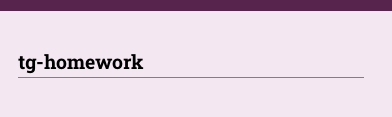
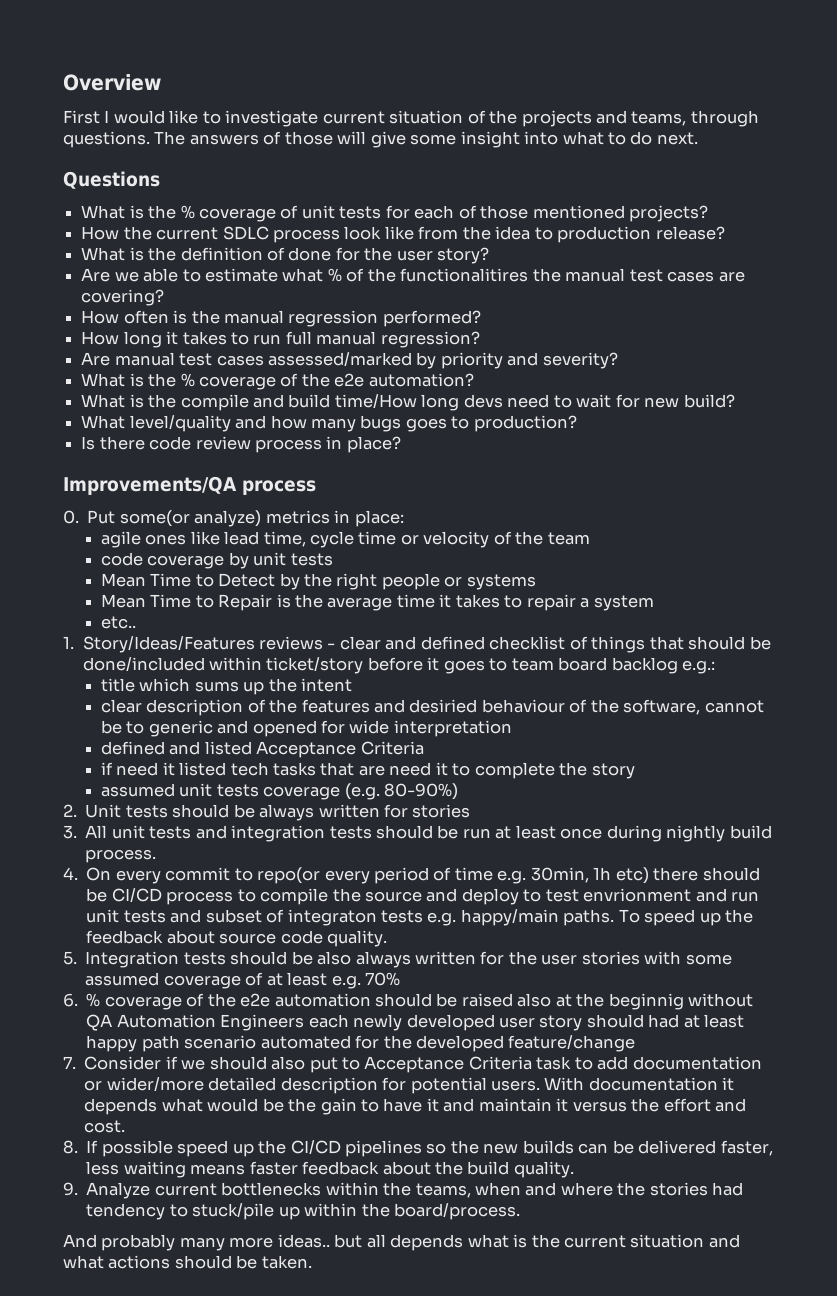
- tg-homework
+ Overview
+ First I would like to investigate current situation of the projects and teams, through questions. The answers of those will give some insight into what to do next.
+ Questions
+ What is the % coverage of unit tests for each of those mentioned projects?
+ How the current SDLC process look like from the idea to production release?
+ What is the definition of done for the user story?
+ Are we able to estimate what % of the functionalitires the manual test cases are covering?
+ How often is the manual regression performed?
+ How long it takes to run full manual regression?
+ Are manual test cases assessed/marked by priority and severity?
+ What is the % coverage of the e2e automation?
+ What is the compile and build time/How long devs need to wait for new build?
+ What level/quality and how many bugs goes to production?
+ Is there code review process in place?
+ Improvements/QA process
+ 0. Put some(or analyze) metrics in place:
+ agile ones like lead time, cycle time or velocity of the team
+ code coverage by unit tests
+ Mean Time to Detect by the right people or systems
+ Mean Time to Repair is the average time it takes to repair a system
+ etc..
+ 1. Story/Ideas/Features reviews - clear and defined checklist of things that should be done/included within ticket/story before it goes to team board backlog e.g.:
+ title which sums up the intent
+ clear description of the features and desiried behaviour of the software, cannot be to generic and opened for wide interpretation
+ defined and listed Acceptance Criteria
+ if need it listed tech tasks that are need it to complete the story
+ assumed unit tests coverage (e.g. 80-90%)
+ 2. Unit tests should be always written for stories
+ 3. All unit tests and integration tests should be run at least once during nightly build process.
+ 4. On every commit to repo(or every period of time e.g. 30min, 1h etc) there should be CI/CD process to compile the source and deploy to test envrionment and run unit tests and subset of integraton tests e.g. happy/main paths. To speed up the feedback about source code quality.
+ 5. Integration tests should be also always written for the user stories with some assumed coverage of at least e.g. 70%
+ 6. % coverage of the e2e automation should be raised also at the beginnig without QA Automation Engineers each newly developed user story should had at least happy path scenario automated for the developed feature/change
+ 7. Consider if we should also put to Acceptance Criteria task to add documentation or wider/more detailed description for potential users. With documentation it depends what would be the gain to have it and maintain it versus the effort and cost.
+ 8. If possible speed up the CI/CD pipelines so the new builds can be delivered faster, less waiting means faster feedback about the build quality.
+ 9. Analyze current bottlenecks within the teams, when and where the stories had tendency to stuck/pile up within the board/process.
+ And probably many more ideas.. but all depends what is the current situation and what actions should be taken.

